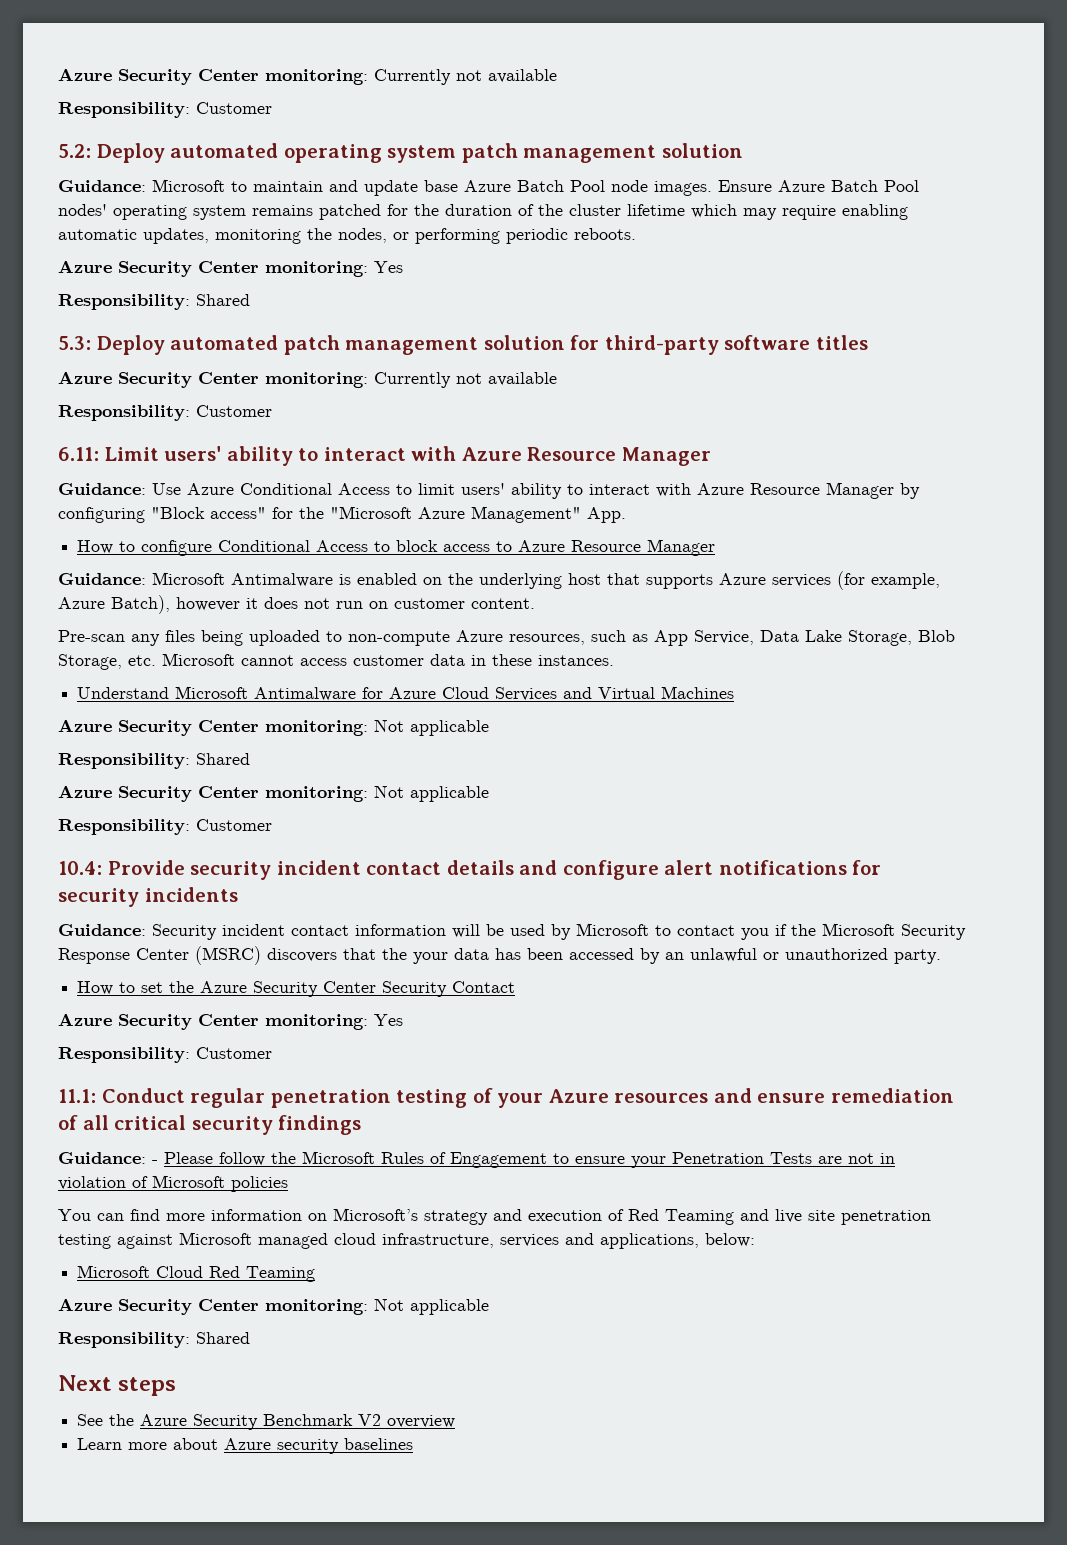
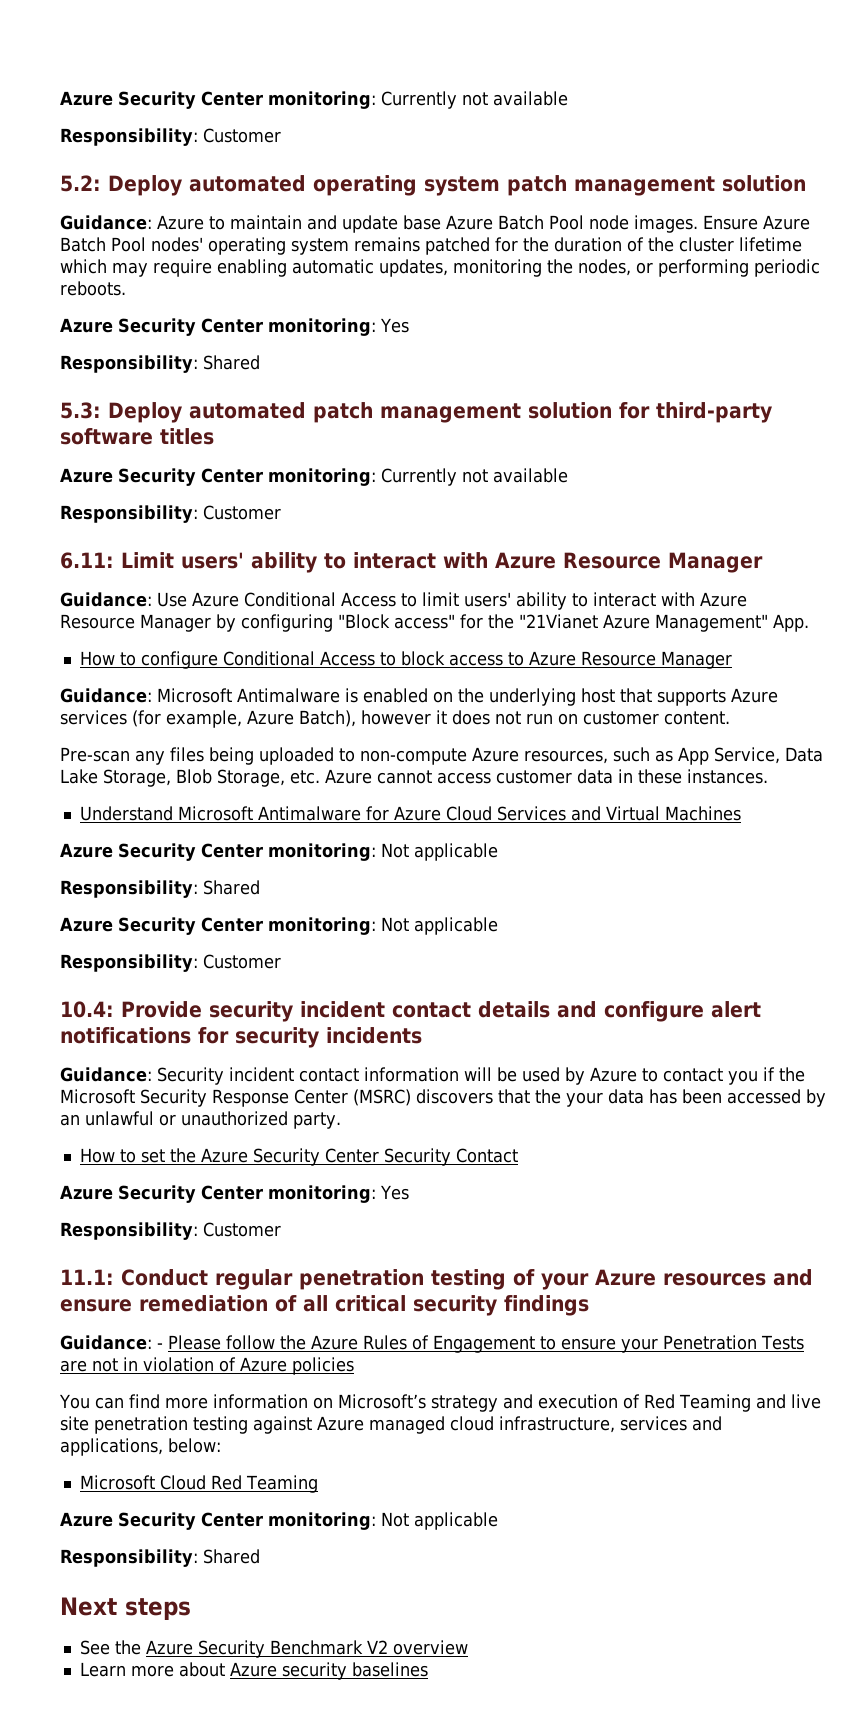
- Guidance: Microsoft to maintain and update base Azure Batch Pool node images.
+ Guidance: Azure to maintain and update base Azure Batch Pool node images.
- Guidance: Use Azure Conditional Access to limit users' ability to interact with Azure Resource Manager by configuring "Block access" for the "Microsoft Azure Management" App.
+ Guidance: Use Azure Conditional Access to limit users' ability to interact with Azure Resource Manager by configuring "Block access" for the "21Vianet Azure Management" App.
- Pre-scan any files being uploaded to non-compute Azure resources, such as App Service, Data Lake Storage, Blob Storage, etc. Microsoft cannot access customer data in these instances.
+ Pre-scan any files being uploaded to non-compute Azure resources, such as App Service, Data Lake Storage, Blob Storage, etc. Azure cannot access customer data in these instances.
- Guidance: Security incident contact information will be used by Microsoft to contact you if the Microsoft Security Response Center (MSRC) discovers that the your data has been accessed by an unlawful or unauthorized party.
+ Guidance: Security incident contact information will be used by Azure to contact you if the Microsoft Security Response Center (MSRC) discovers that the your data has been accessed by an unlawful or unauthorized party.
- Guidance: - Please follow the Microsoft Rules of Engagement to ensure your Penetration Tests are not in violation of Microsoft policies
+ Guidance: - Please follow the Azure Rules of Engagement to ensure your Penetration Tests are not in violation of Azure policies
- You can find more information on Microsoft’s strategy and execution of Red Teaming and live site penetration testing against Microsoft managed cloud infrastructure, services and applications, below:
+ You can find more information on Microsoft’s strategy and execution of Red Teaming and live site penetration testing against Azure managed cloud infrastructure, services and applications, below:

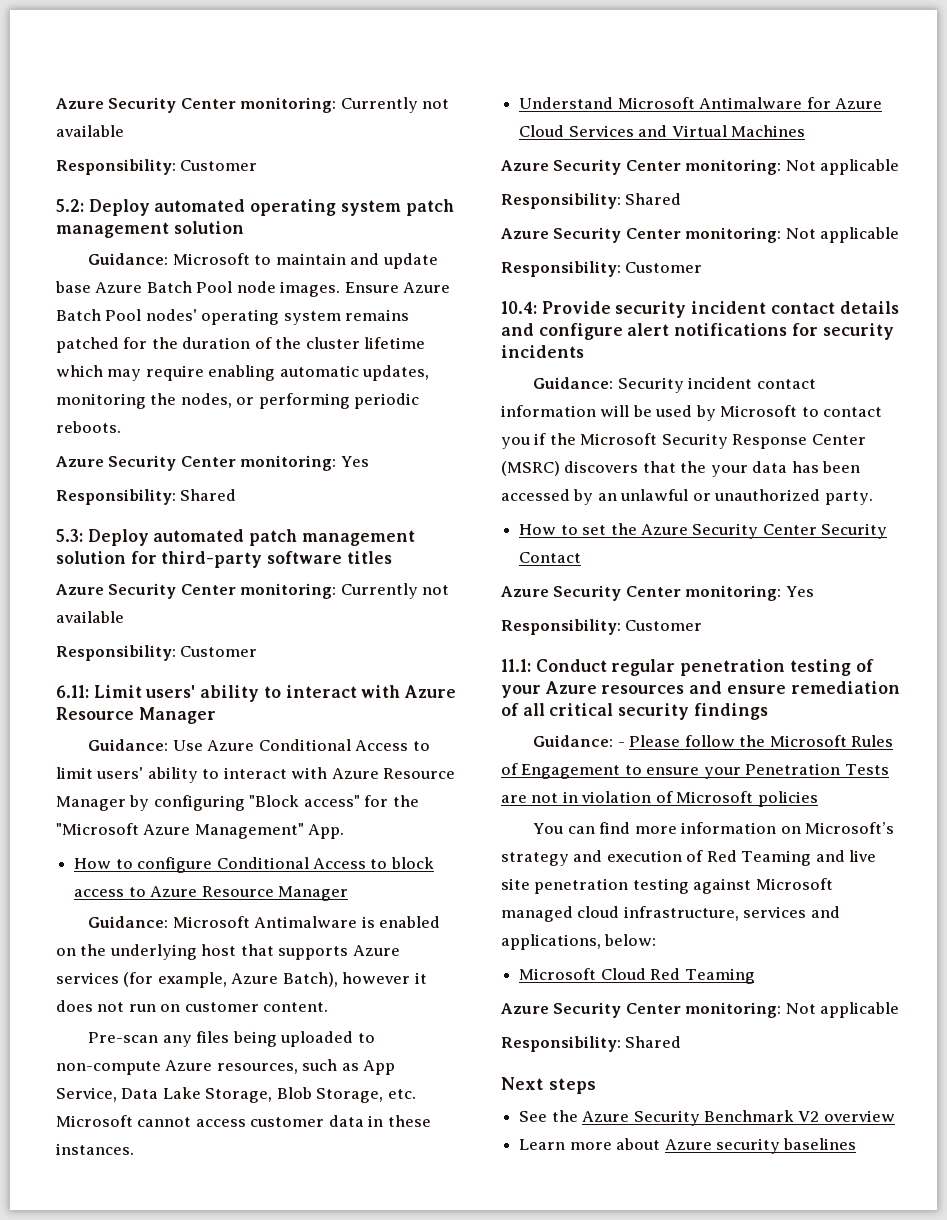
- Guidance: Azure to maintain and update base Azure Batch Pool node images.
+ Guidance: Microsoft to maintain and update base Azure Batch Pool node images.
- Guidance: Use Azure Conditional Access to limit users' ability to interact with Azure Resource Manager by configuring "Block access" for the "21Vianet Azure Management" App.
+ Guidance: Use Azure Conditional Access to limit users' ability to interact with Azure Resource Manager by configuring "Block access" for the "Microsoft Azure Management" App.
- Pre-scan any files being uploaded to non-compute Azure resources, such as App Service, Data Lake Storage, Blob Storage, etc. Azure cannot access customer data in these instances.
+ Pre-scan any files being uploaded to non-compute Azure resources, such as App Service, Data Lake Storage, Blob Storage, etc. Microsoft cannot access customer data in these instances.
- Guidance: Security incident contact information will be used by Azure to contact you if the Microsoft Security Response Center (MSRC) discovers that the your data has been accessed by an unlawful or unauthorized party.
+ Guidance: Security incident contact information will be used by Microsoft to contact you if the Microsoft Security Response Center (MSRC) discovers that the your data has been accessed by an unlawful or unauthorized party.
- Guidance: - Please follow the Azure Rules of Engagement to ensure your Penetration Tests are not in violation of Azure policies
+ Guidance: - Please follow the Microsoft Rules of Engagement to ensure your Penetration Tests are not in violation of Microsoft policies
- You can find more information on Microsoft’s strategy and execution of Red Teaming and live site penetration testing against Azure managed cloud infrastructure, services and applications, below:
+ You can find more information on Microsoft’s strategy and execution of Red Teaming and live site penetration testing against Microsoft managed cloud infrastructure, services and applications, below:

